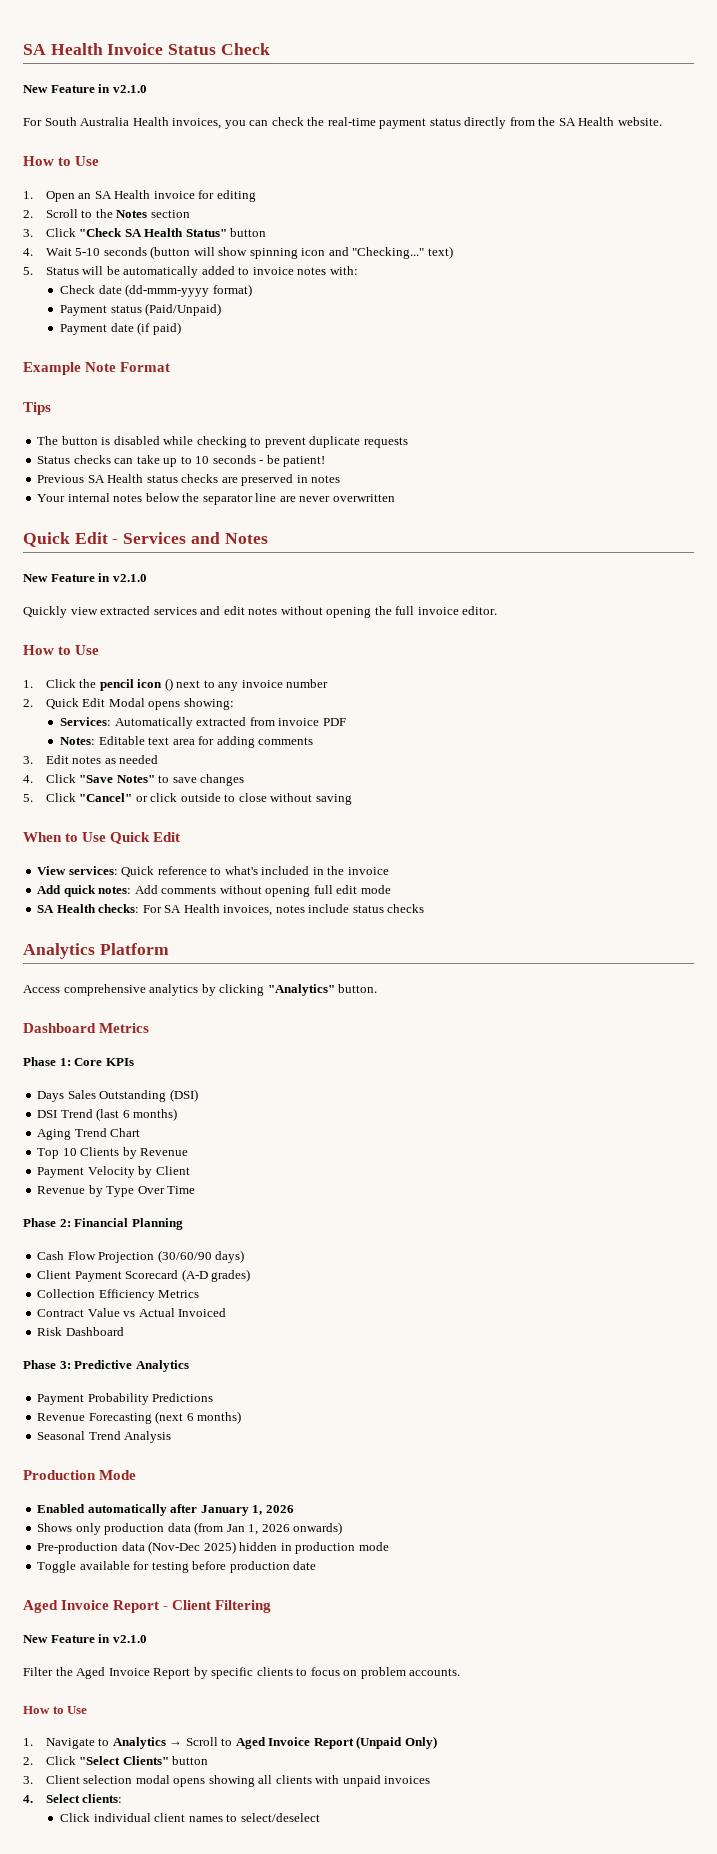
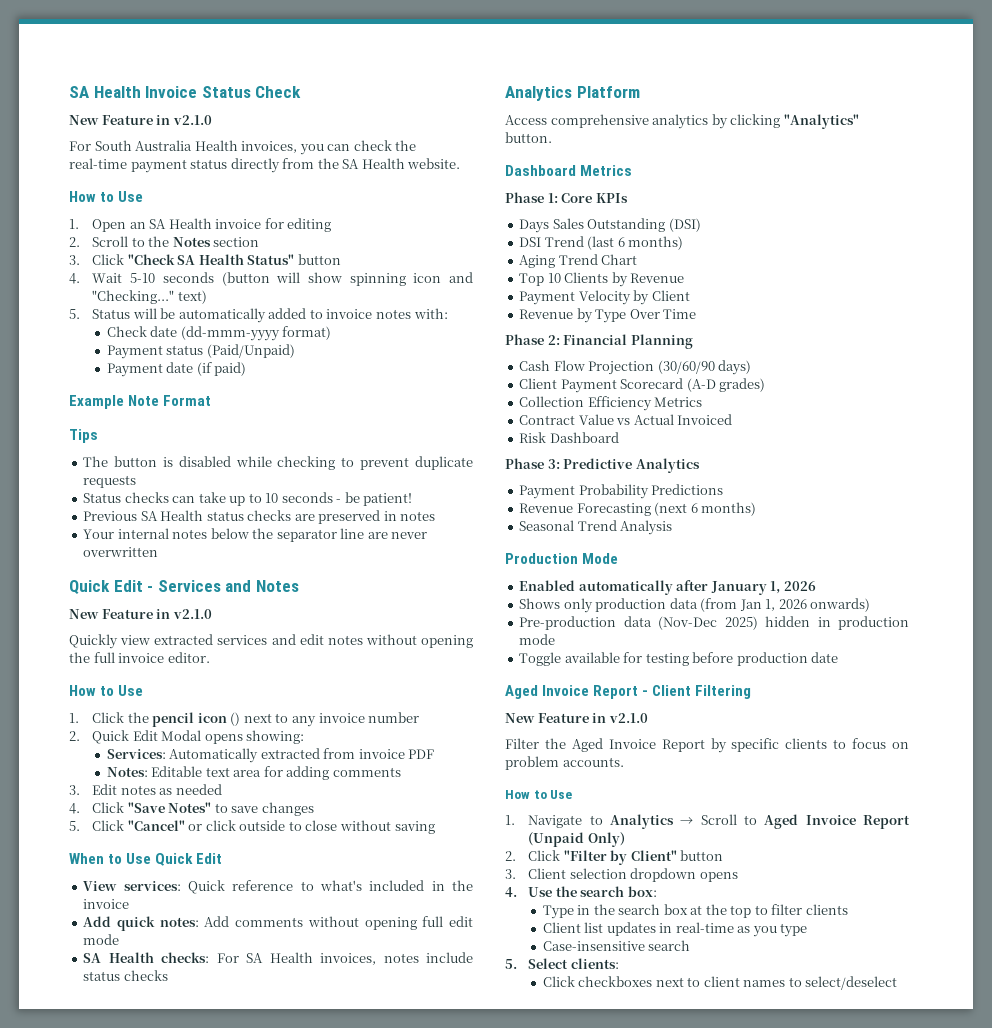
- 2. Click "Select Clients" button
+ 2. Click "Filter by Client" button
- 3. Client selection modal opens showing all clients with unpaid invoices
- 4. Select clients:
+ 3. Client selection dropdown opens
+ 4. Use the search box:
+ Type in the search box at the top to filter clients
+ Client list updates in real-time as you type
+ Case-insensitive search
+ 5. Select clients:
- Click individual client names to select/deselect
+ Click checkboxes next to client names to select/deselect

